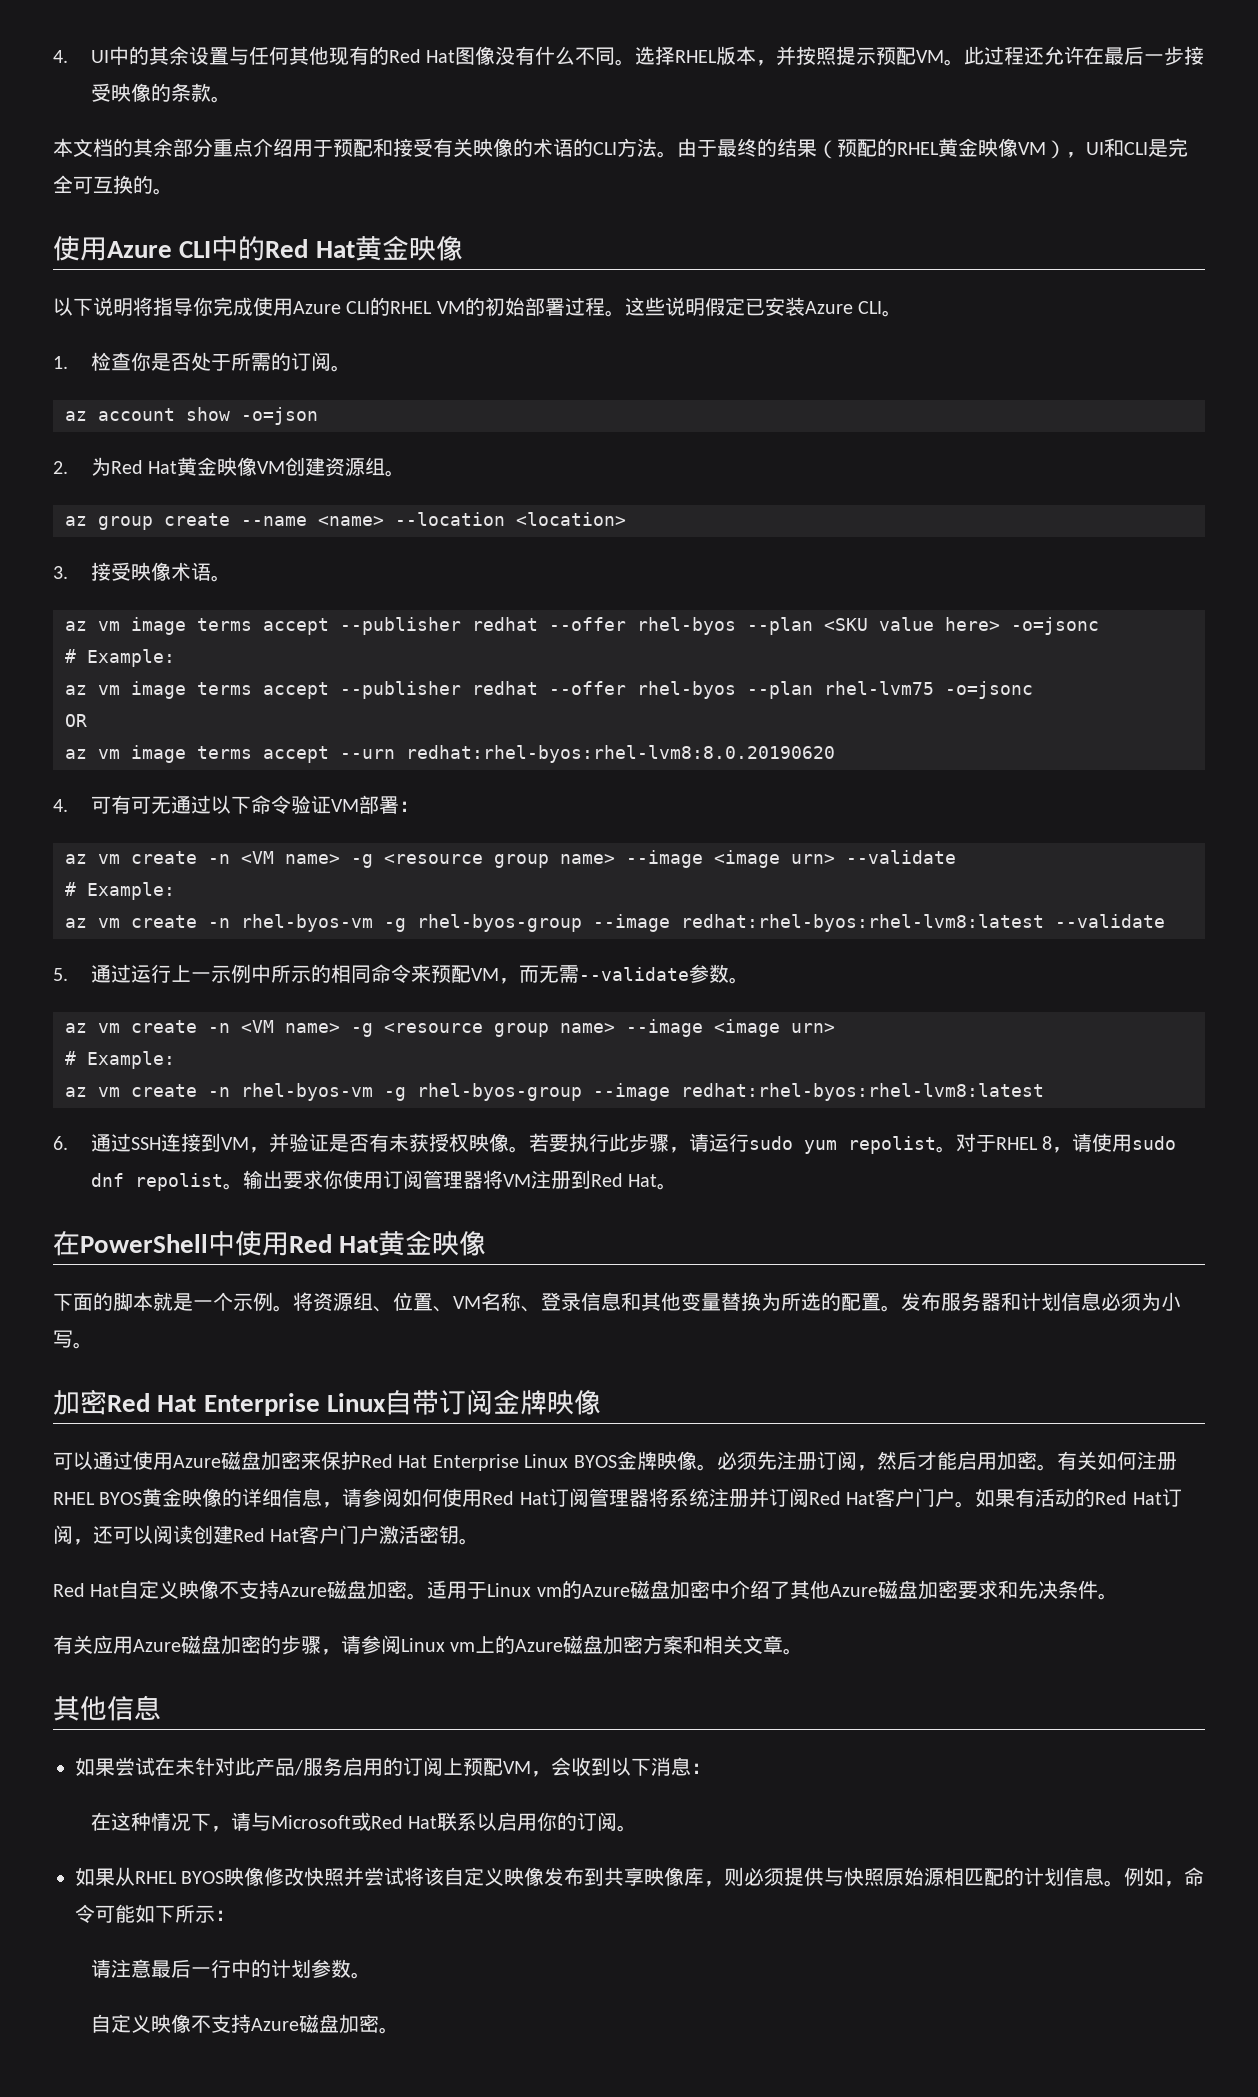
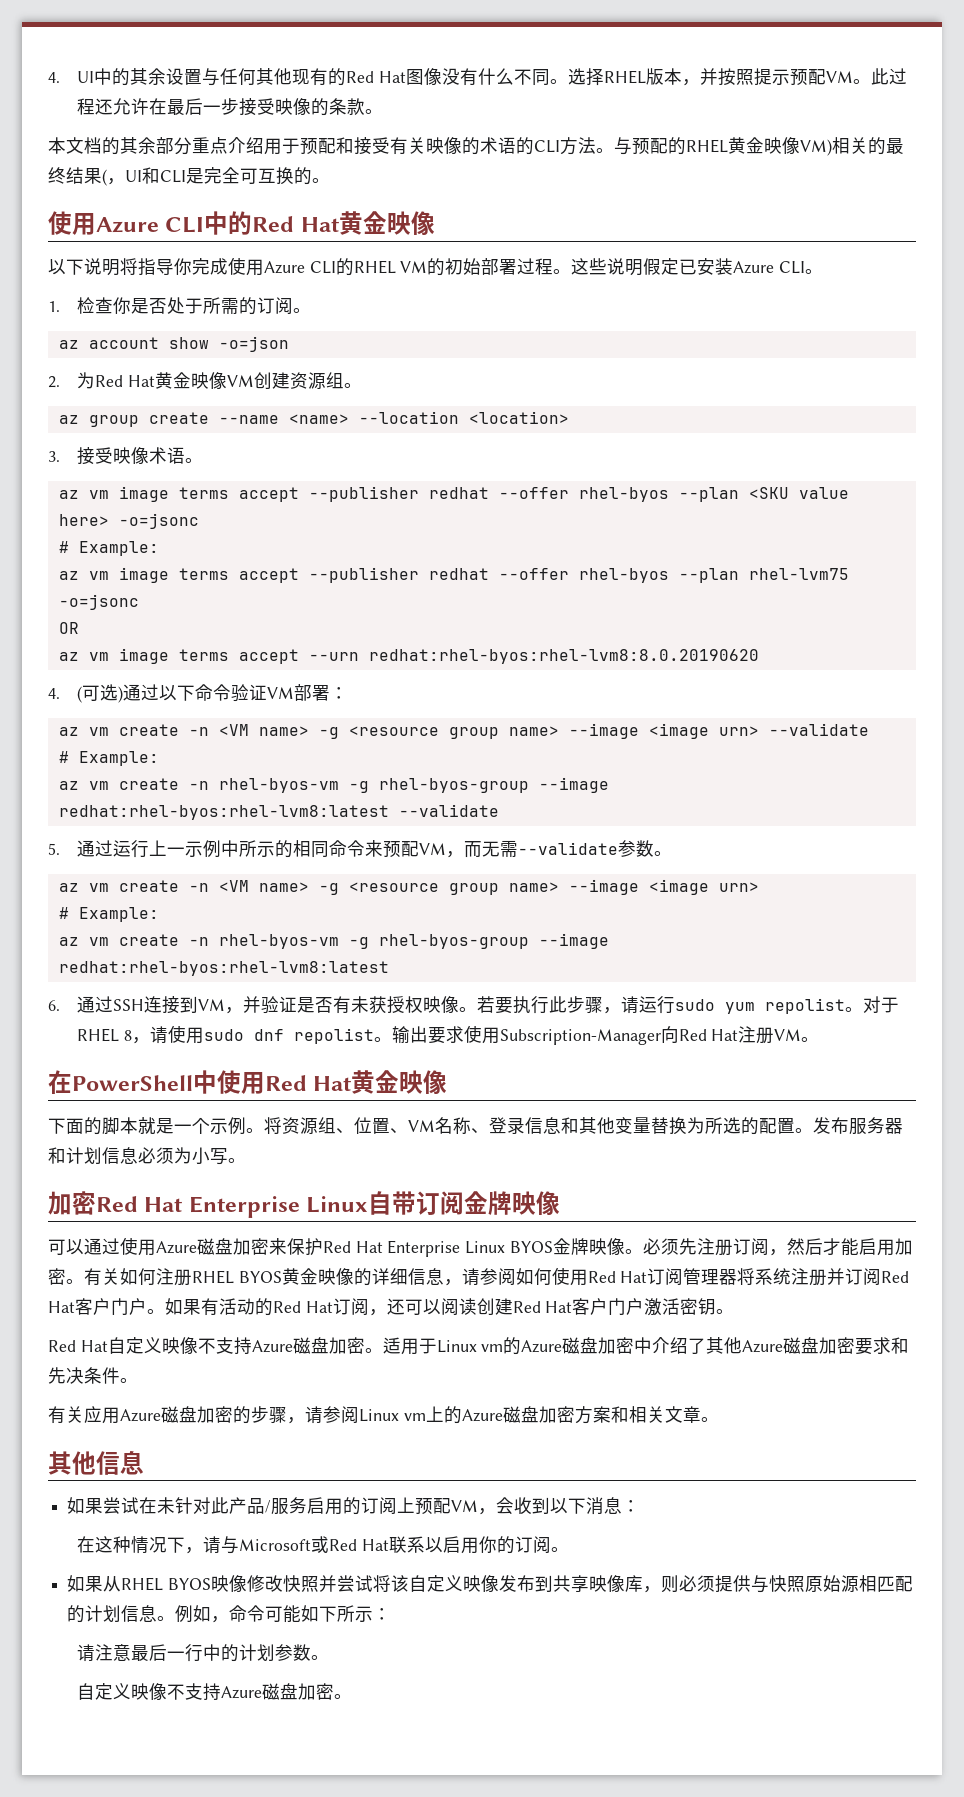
- 由于最终的结果（预配的RHEL黄金映像VM），UI和CLI是完全可互换的。
+ 与预配的RHEL黄金映像VM)相关的最终结果(，UI和CLI是完全可互换的。
- 4.可有可无通过以下命令验证VM部署：
+ 4. (可选)通过以下命令验证VM部署：
- 输出要求你使用订阅管理器将VM注册到Red Hat。
+ 输出要求使用Subscription-Manager向Red Hat注册VM。

